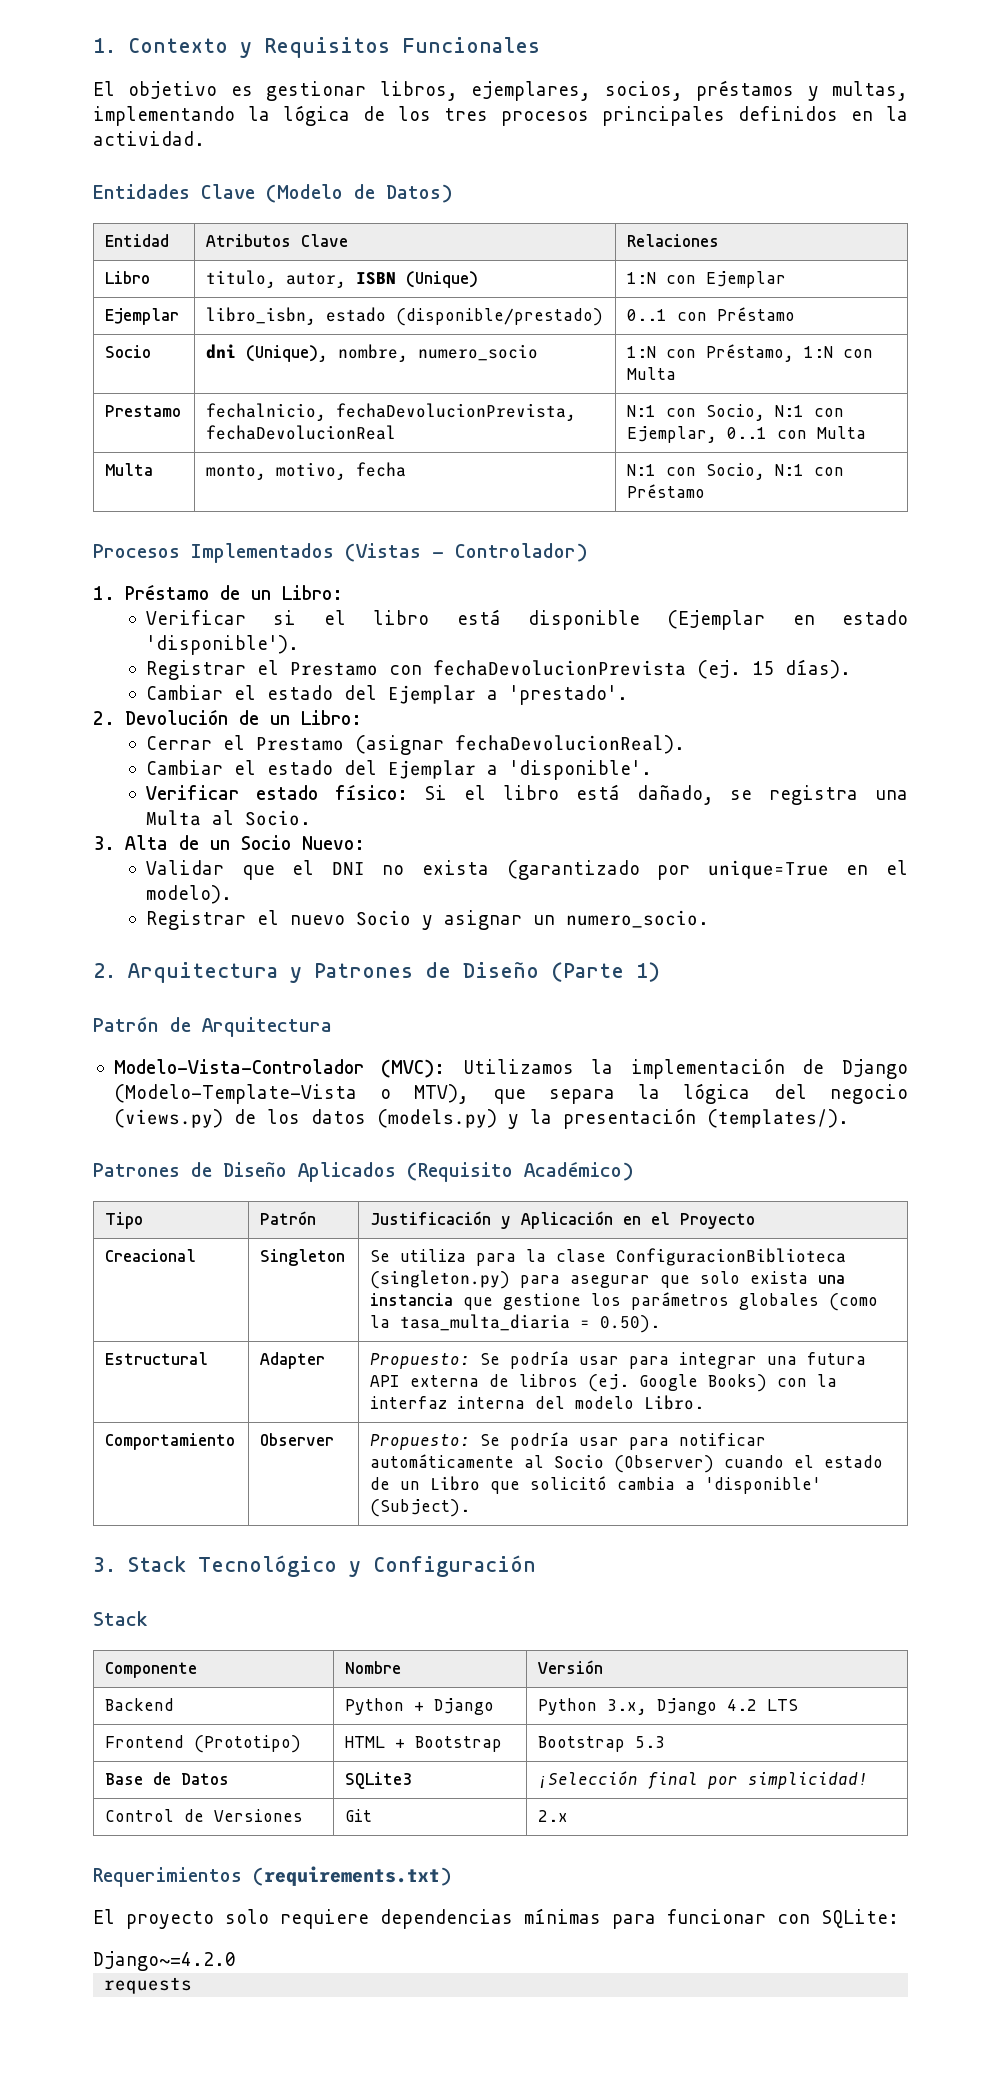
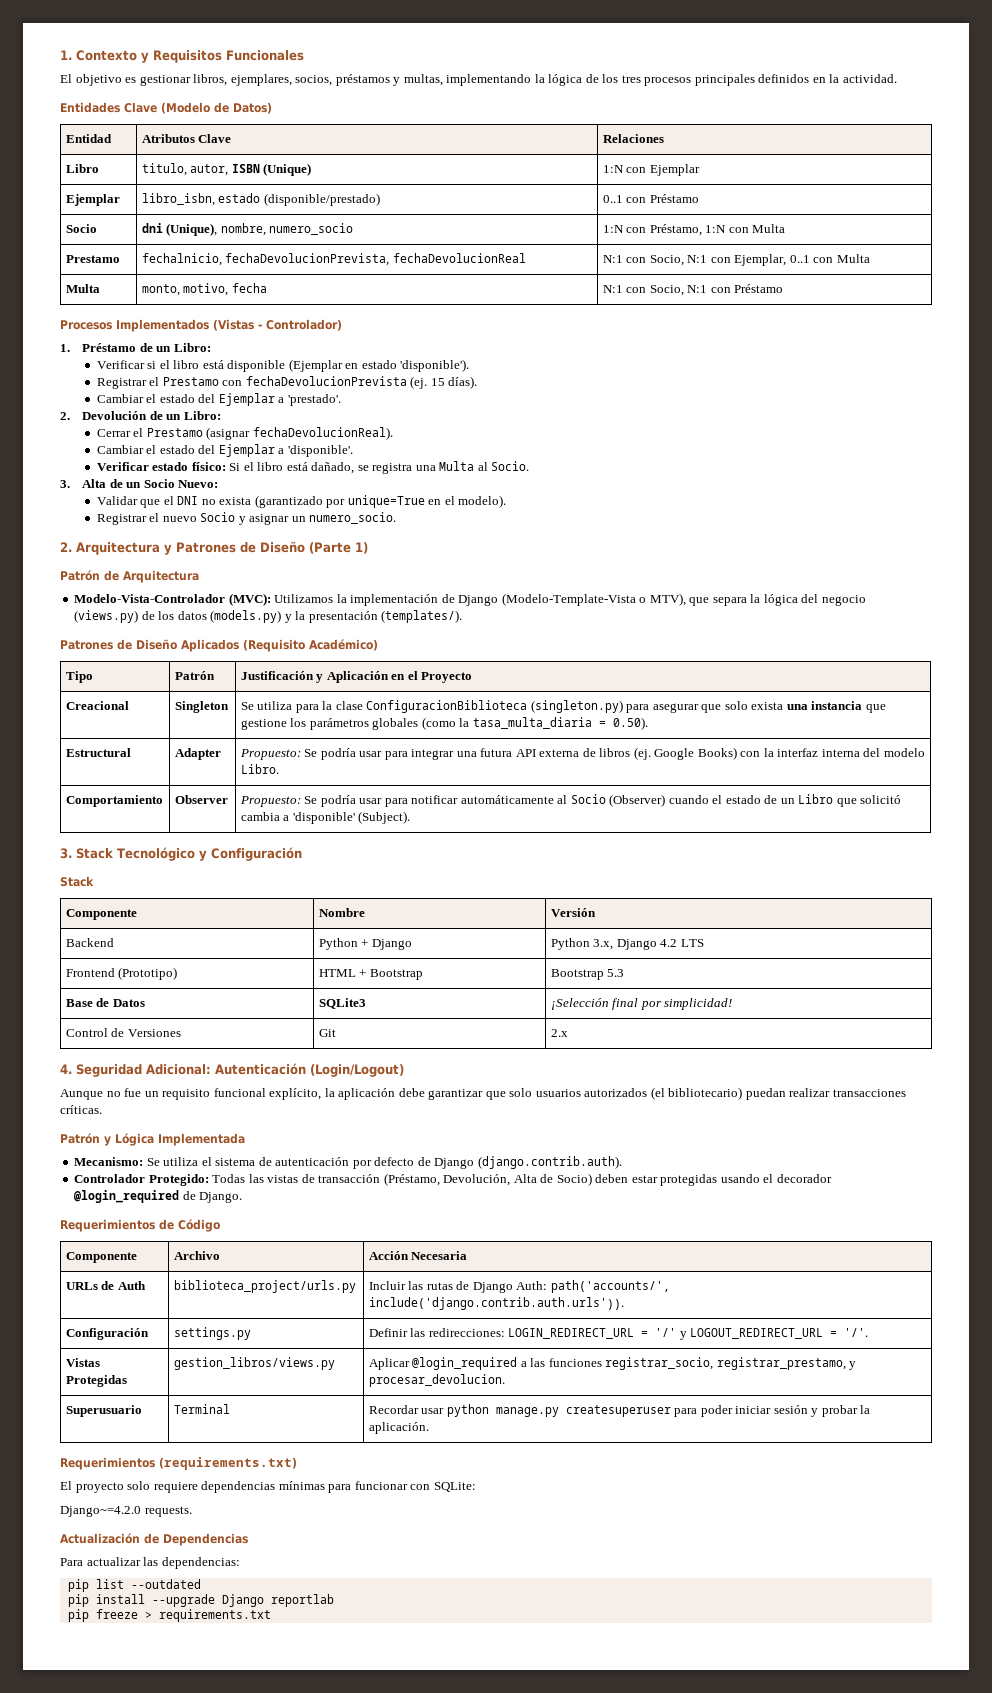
+ 4. Seguridad Adicional: Autenticación (Login/Logout)
+ Aunque no fue un requisito funcional explícito, la aplicación debe garantizar que solo usuarios autorizados (el bibliotecario) puedan realizar transacciones críticas.
+ Patrón y Lógica Implementada
+ Mecanismo: Se utiliza el sistema de autenticación por defecto de Django (django.contrib.auth).
+ Controlador Protegido: Todas las vistas de transacción (Préstamo, Devolución, Alta de Socio) deben estar protegidas usando el decorador @login_required de Django.
+ Requerimientos de Código
+ Componente | Archivo | Acción Necesaria
+ URLs de Auth | biblioteca_project/urls.py | Incluir las rutas de Django Auth: path('accounts/', include('django.contrib.auth.urls')).
+ Configuración | settings.py | Definir las redirecciones: LOGIN_REDIRECT_URL = '/' y LOGOUT_REDIRECT_URL = '/'.
+ Vistas Protegidas | gestion_libros/views.py | Aplicar @login_required a las funciones registrar_socio, registrar_prestamo, y procesar_devolucion.
+ Superusuario | Terminal | Recordar usar python manage.py createsuperuser para poder iniciar sesión y probar la aplicación.
- Django~=4.2.0
- requests
+ Django~=4.2.0 requests.
+ Actualización de Dependencias
+ Para actualizar las dependencias:
+ pip list --outdated
+ pip install --upgrade Django reportlab
+ pip freeze > requirements.txt

